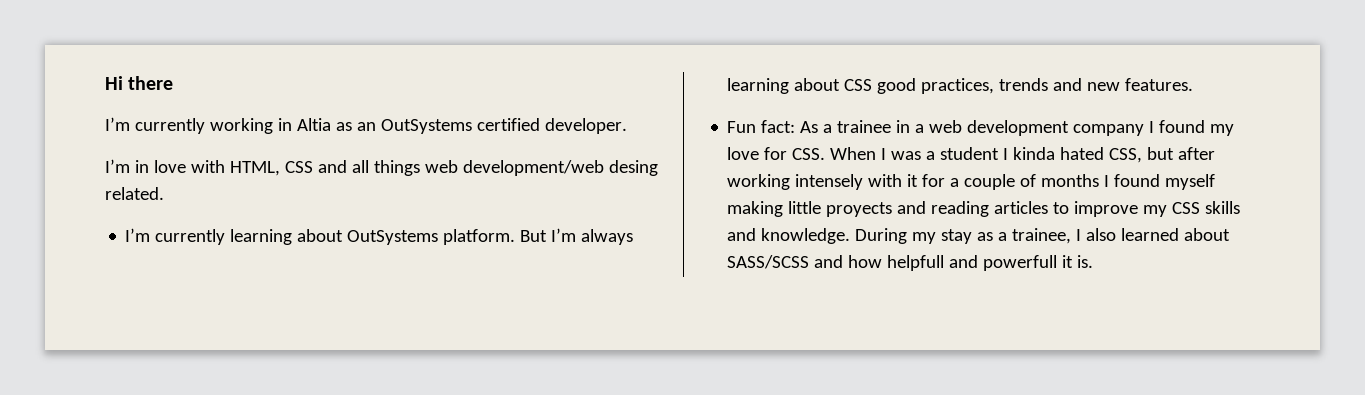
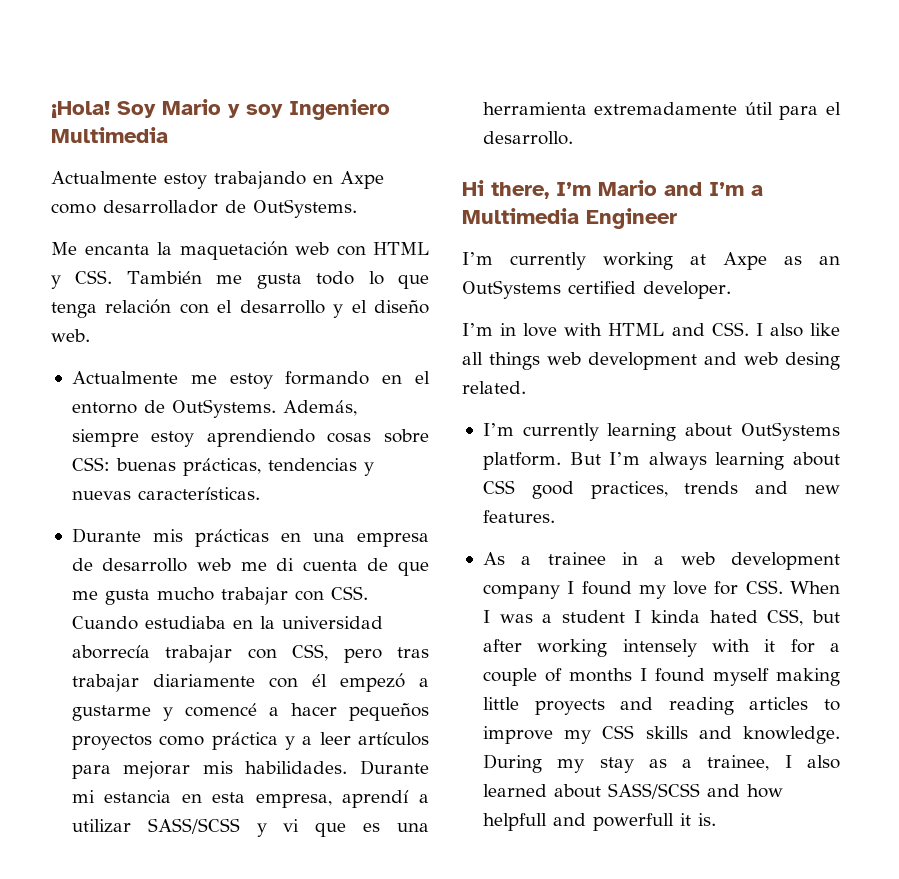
- Hi there
+ ¡Hola! Soy Mario y soy Ingeniero Multimedia
+ Actualmente estoy trabajando en Axpe como desarrollador de OutSystems.
+ Me encanta la maquetación web con HTML y CSS. También me gusta todo lo que tenga relación con el desarrollo y el diseño web.
+ Actualmente me estoy formando en el entorno de OutSystems. Además, siempre estoy aprendiendo cosas sobre CSS: buenas prácticas, tendencias y nuevas características.
+ Durante mis prácticas en una empresa de desarrollo web me di cuenta de que me gusta mucho trabajar con CSS. Cuando estudiaba en la universidad aborrecía trabajar con CSS, pero tras trabajar diariamente con él empezó a gustarme y comencé a hacer pequeños proyectos como práctica y a leer artículos para mejorar mis habilidades. Durante mi estancia en esta empresa, aprendí a utilizar SASS/SCSS y vi que es una herramienta extremadamente útil para el desarrollo.
+ Hi there, I’m Mario and I’m a Multimedia Engineer
- I’m currently working in Altia as an OutSystems certified developer.
+ I’m currently working at Axpe as an OutSystems certified developer.
- I’m in love with HTML, CSS and all things web development/web desing related.
+ I’m in love with HTML and CSS. I also like all things web development and web desing related.
- Fun fact: As a trainee in a web development company I found my love for CSS. When I was a student I kinda hated CSS, but after working intensely with it for a couple of months I found myself making little proyects and reading articles to improve my CSS skills and knowledge.
+ As a trainee in a web development company I found my love for CSS. When I was a student I kinda hated CSS, but after working intensely with it for a couple of months I found myself making little proyects and reading articles to improve my CSS skills and knowledge.

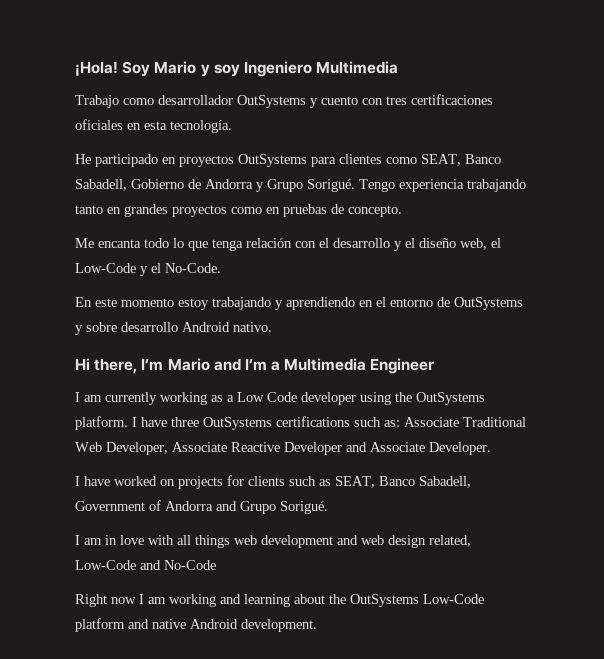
- Actualmente estoy trabajando en Axpe como desarrollador de OutSystems.
- Me encanta la maquetación web con HTML y CSS. También me gusta todo lo que tenga relación con el desarrollo y el diseño web.
- Actualmente me estoy formando en el entorno de OutSystems. Además, siempre estoy aprendiendo cosas sobre CSS: buenas prácticas, tendencias y nuevas características.
- Durante mis prácticas en una empresa de desarrollo web me di cuenta de que me gusta mucho trabajar con CSS. Cuando estudiaba en la universidad aborrecía trabajar con CSS, pero tras trabajar diariamente con él empezó a gustarme y comencé a hacer pequeños proyectos como práctica y a leer artículos para mejorar mis habilidades. Durante mi estancia en esta empresa, aprendí a utilizar SASS/SCSS y vi que es una herramienta extremadamente útil para el desarrollo.
+ Trabajo como desarrollador OutSystems y cuento con tres certificaciones oficiales en esta tecnología.
+ He participado en proyectos OutSystems para clientes como SEAT, Banco Sabadell, Gobierno de Andorra y Grupo Sorigué. Tengo experiencia trabajando tanto en grandes proyectos como en pruebas de concepto.
+ Me encanta todo lo que tenga relación con el desarrollo y el diseño web, el Low-Code y el No-Code.
+ En este momento estoy trabajando y aprendiendo en el entorno de OutSystems y sobre desarrollo Android nativo.
- I’m currently working at Axpe as an OutSystems certified developer.
- I’m in love with HTML and CSS. I also like all things web development and web desing related.
- I’m currently learning about OutSystems platform. But I’m always learning about CSS good practices, trends and new features.
- As a trainee in a web development company I found my love for CSS. When I was a student I kinda hated CSS, but after working intensely with it for a couple of months I found myself making little proyects and reading articles to improve my CSS skills and knowledge. During my stay as a trainee, I also learned about SASS/SCSS and how helpfull and powerfull it is.
+ I am currently working as a Low Code developer using the OutSystems platform. I have three OutSystems certifications such as: Associate Traditional Web Developer, Associate Reactive Developer and Associate Developer.
+ I have worked on projects for clients such as SEAT, Banco Sabadell, Government of Andorra and Grupo Sorigué.
+ I am in love with all things web development and web design related, Low-Code and No-Code
+ Right now I am working and learning about the OutSystems Low-Code platform and native Android development.

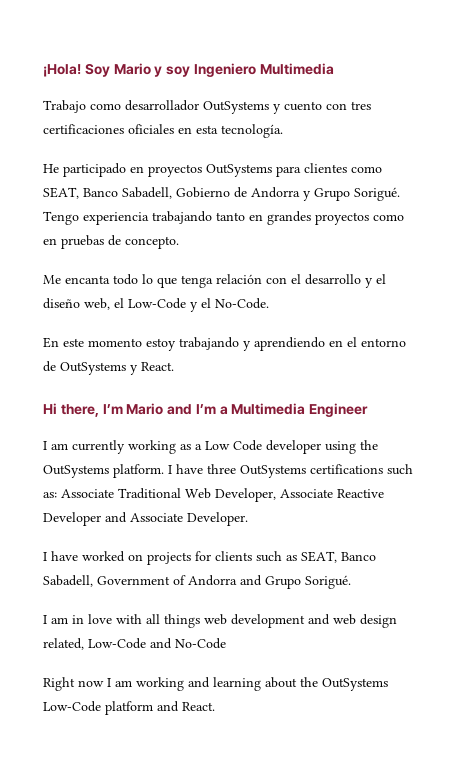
- En este momento estoy trabajando y aprendiendo en el entorno de OutSystems y sobre desarrollo Android nativo.
+ En este momento estoy trabajando y aprendiendo en el entorno de OutSystems y React.
- Right now I am working and learning about the OutSystems Low-Code platform and native Android development.
+ Right now I am working and learning about the OutSystems Low-Code platform and React.

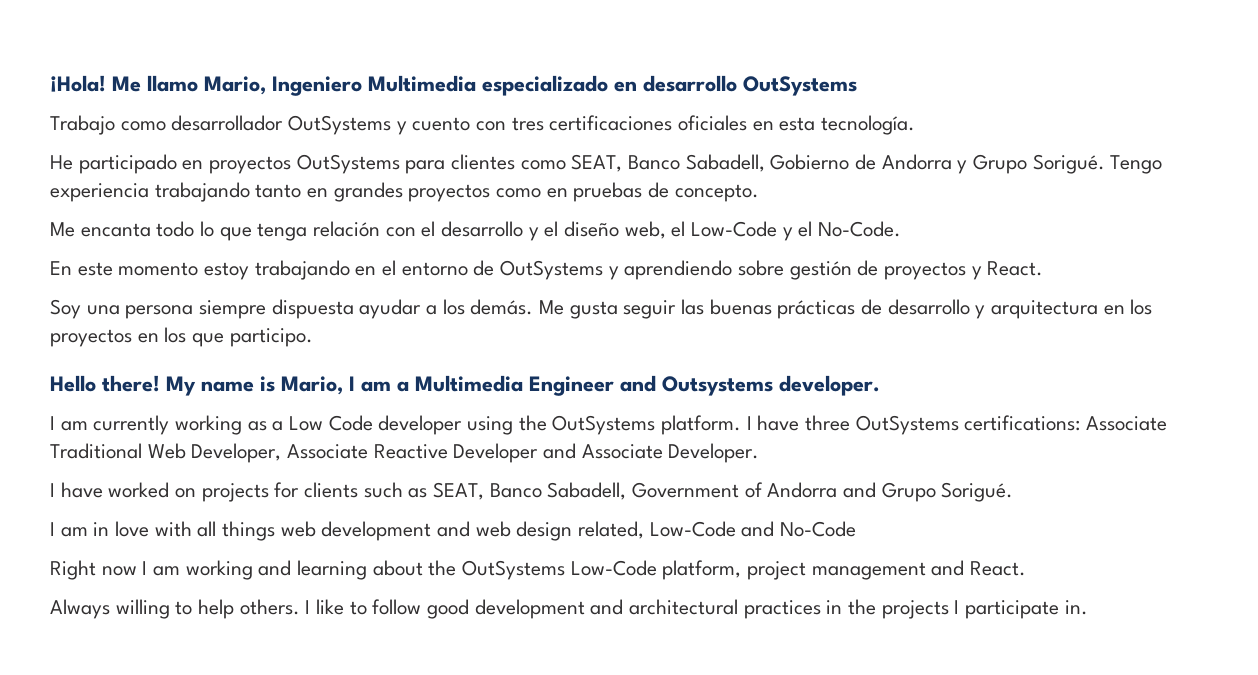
- Soy Mario y soy Ingeniero Multimedia
+ Me llamo Mario, Ingeniero Multimedia especializado en desarrollo OutSystems
- En este momento estoy trabajando y aprendiendo en el entorno de OutSystems y React.
- Hi there, I’m Mario and I’m a Multimedia Engineer
+ En este momento estoy trabajando en el entorno de OutSystems y aprendiendo sobre gestión de proyectos y React.
+ Soy una persona siempre dispuesta ayudar a los demás. Me gusta seguir las buenas prácticas de desarrollo y arquitectura en los proyectos en los que participo.
+ Hello there! My name is Mario, I am a Multimedia Engineer and Outsystems developer.
- I have three OutSystems certifications such as: Associate Traditional Web Developer, Associate Reactive Developer and Associate Developer.
+ I have three OutSystems certifications: Associate Traditional Web Developer, Associate Reactive Developer and Associate Developer.
- Right now I am working and learning about the OutSystems Low-Code platform and React.
+ Right now I am working and learning about the OutSystems Low-Code platform, project management and React.
+ Always willing to help others. I like to follow good development and architectural practices in the projects I participate in.

